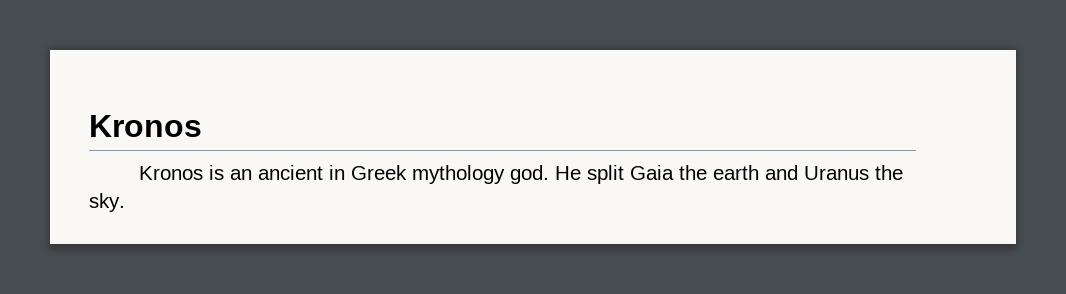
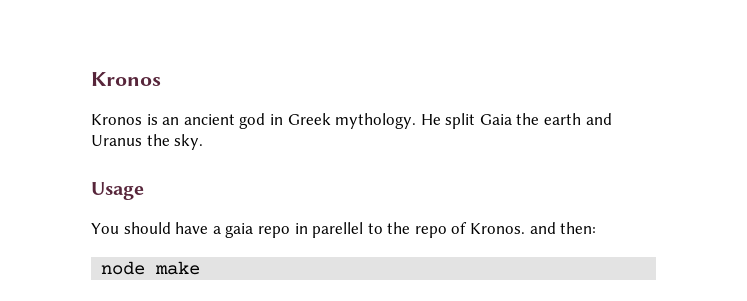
- Kronos is an ancient in Greek mythology god.
+ Kronos is an ancient god in Greek mythology.
+ Usage
+ You should have a gaia repo in parellel to the repo of Kronos. and then:
+ node make

